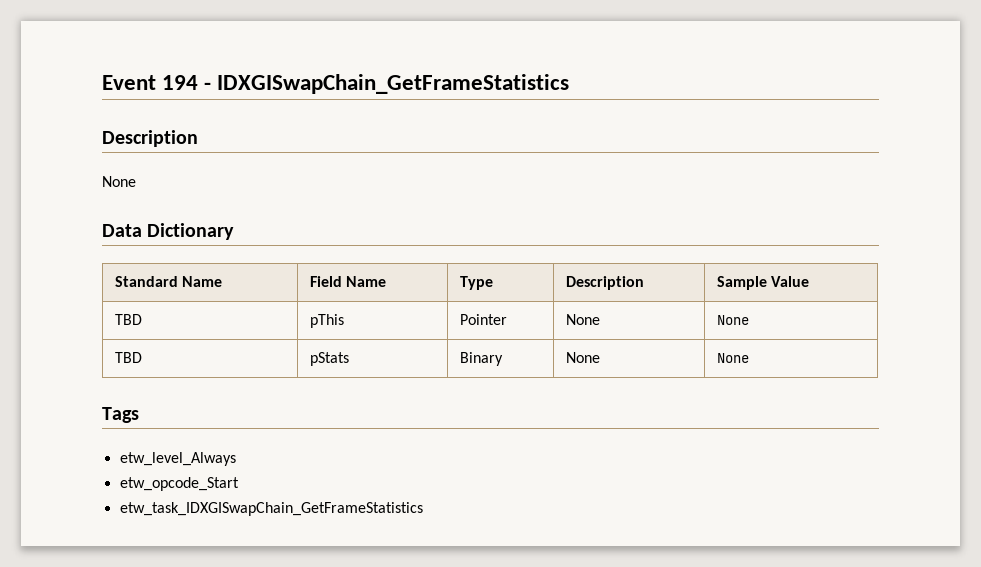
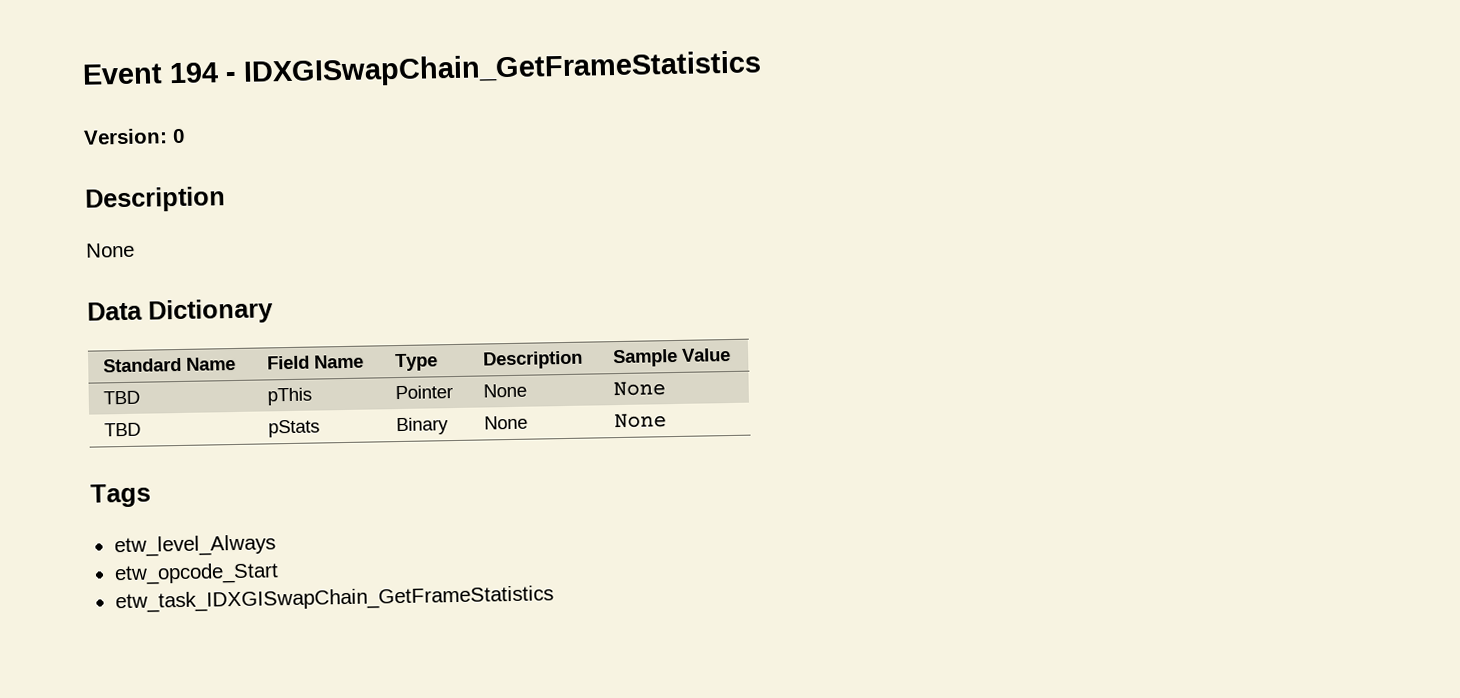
+ Version: 0

